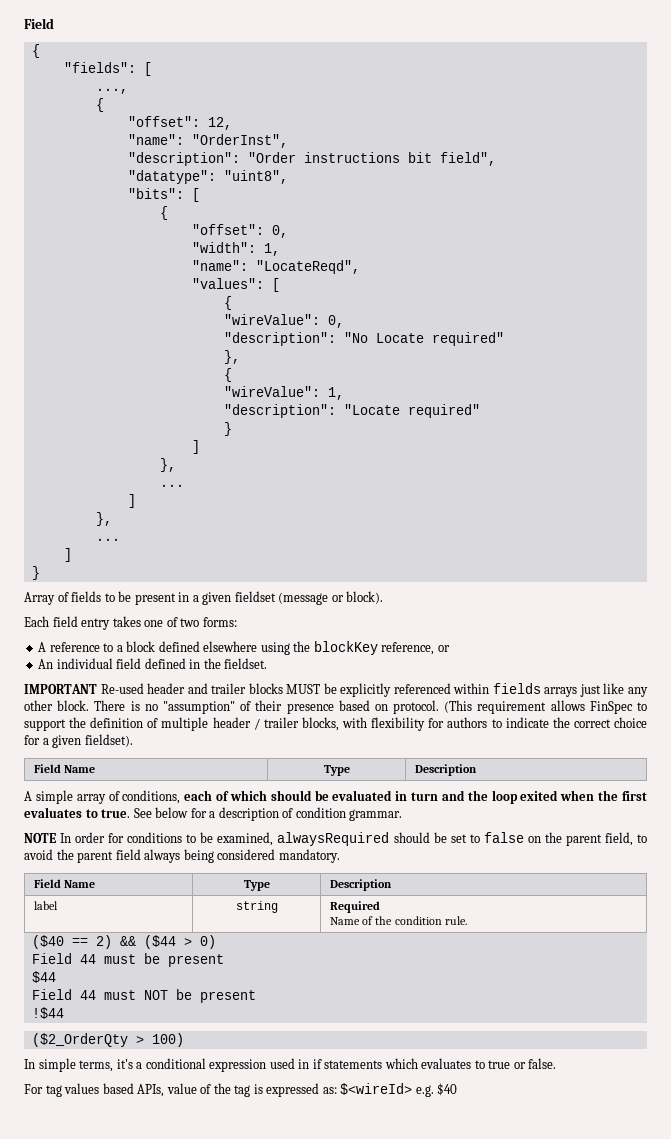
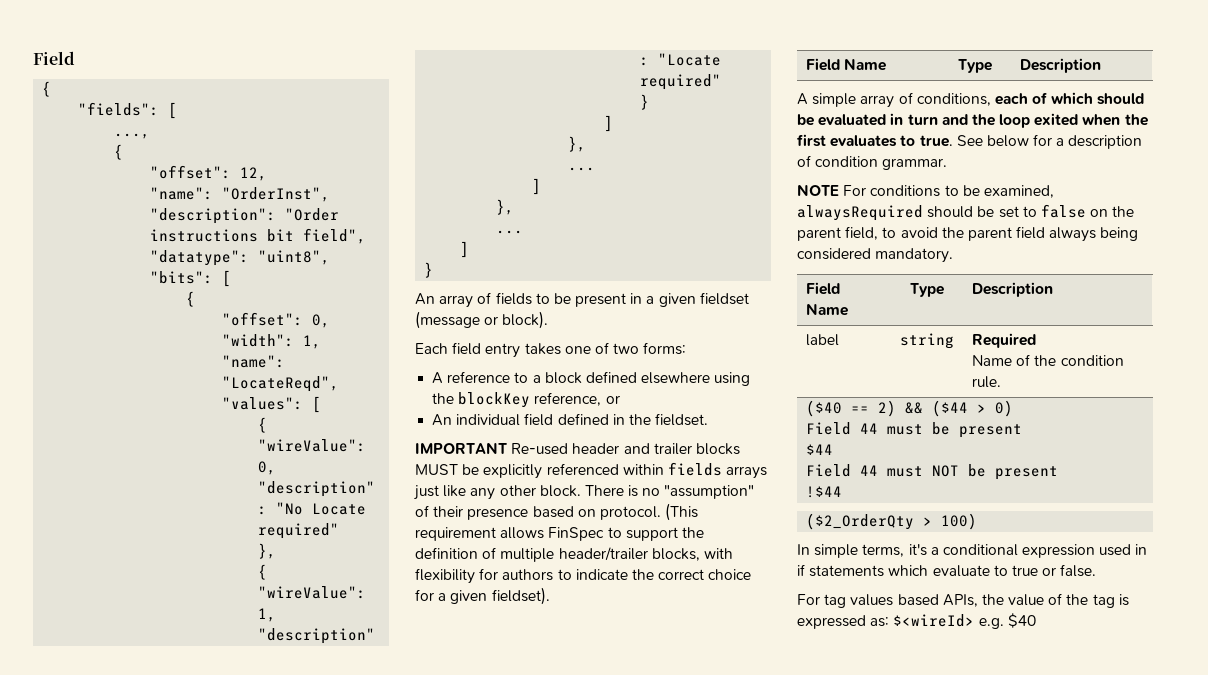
- Array of fields to be present in a given fieldset (message or block).
+ An array of fields to be present in a given fieldset (message or block).
- (This requirement allows FinSpec to support the definition of multiple header / trailer blocks, with flexibility for authors to indicate the correct choice for a given fieldset).
+ (This requirement allows FinSpec to support the definition of multiple header/trailer blocks, with flexibility for authors to indicate the correct choice for a given fieldset).
- NOTE In order for conditions to be examined, alwaysRequired should be set to false on the parent field, to avoid the parent field always being considered mandatory.
+ NOTE For conditions to be examined, alwaysRequired should be set to false on the parent field, to avoid the parent field always being considered mandatory.
- In simple terms, it's a conditional expression used in if statements which evaluates to true or false.
+ In simple terms, it's a conditional expression used in if statements which evaluate to true or false.
- For tag values based APIs, value of the tag is expressed as: $<wireId> e.g. $40
+ For tag values based APIs, the value of the tag is expressed as: $<wireId> e.g. $40

